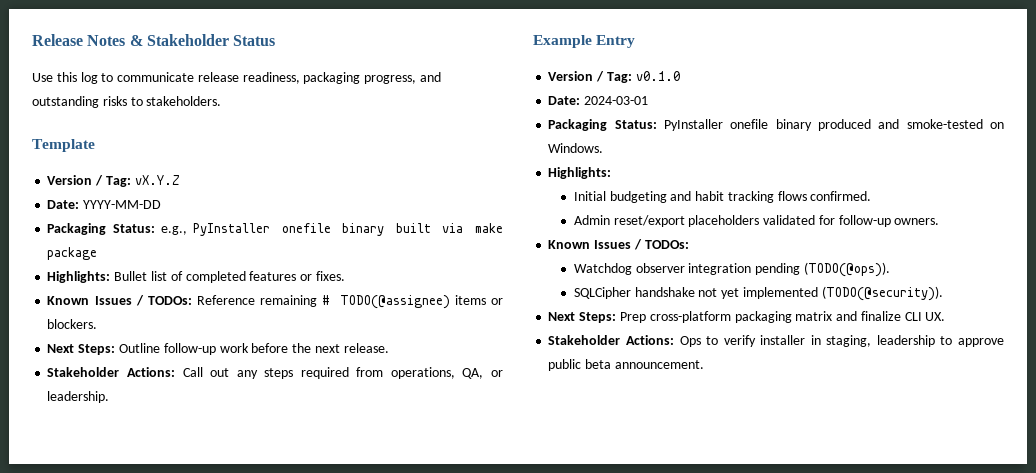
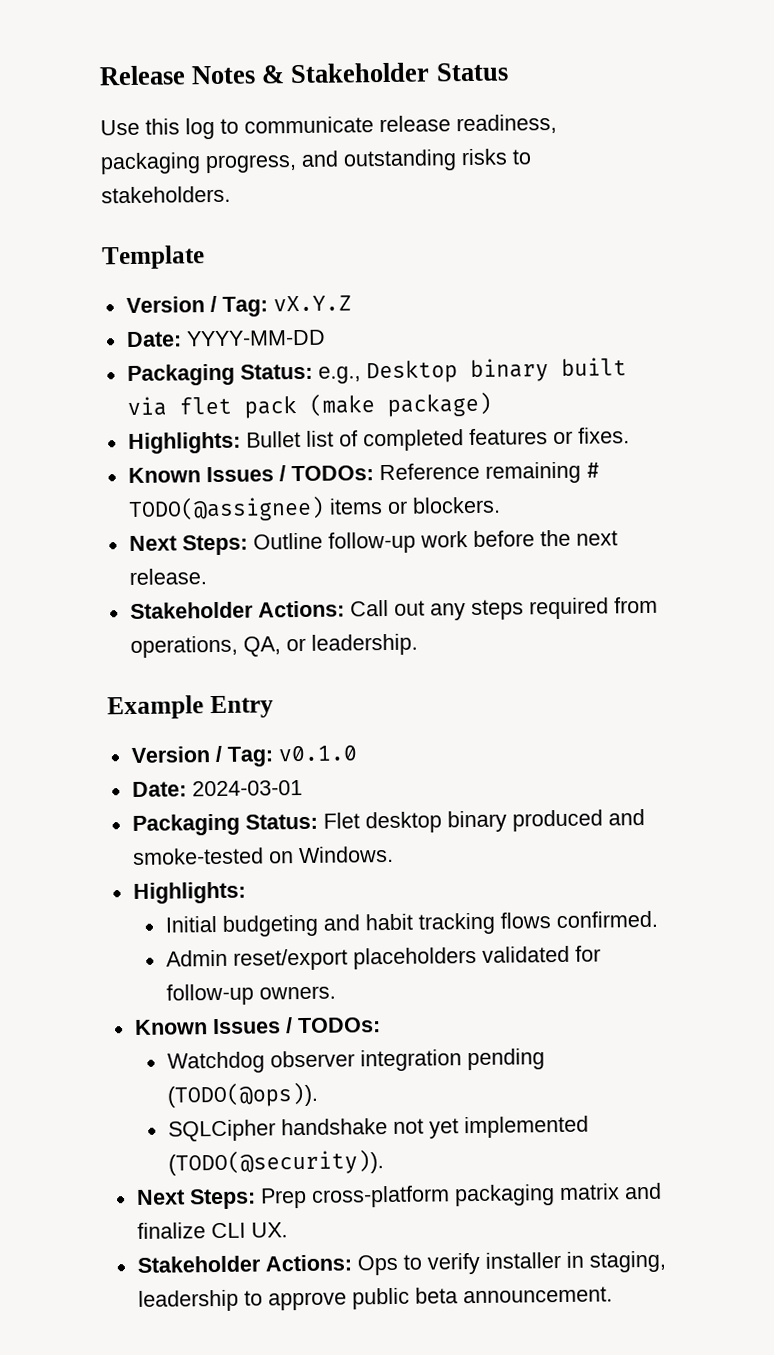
- Packaging Status: e.g., PyInstaller onefile binary built via make package
+ Packaging Status: e.g., Desktop binary built via flet pack (make package)
- Packaging Status: PyInstaller onefile binary produced and smoke-tested on Windows.
+ Packaging Status: Flet desktop binary produced and smoke-tested on Windows.

